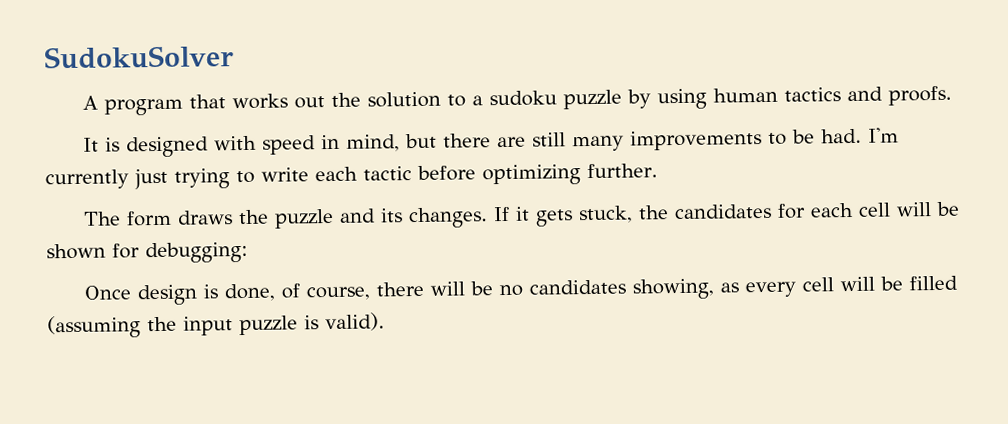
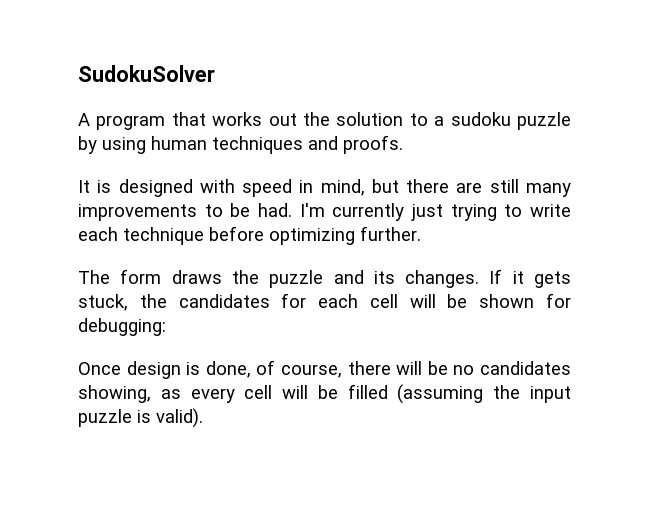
- A program that works out the solution to a sudoku puzzle by using human tactics and proofs.
+ A program that works out the solution to a sudoku puzzle by using human techniques and proofs.
- I'm currently just trying to write each tactic before optimizing further.
+ I'm currently just trying to write each technique before optimizing further.

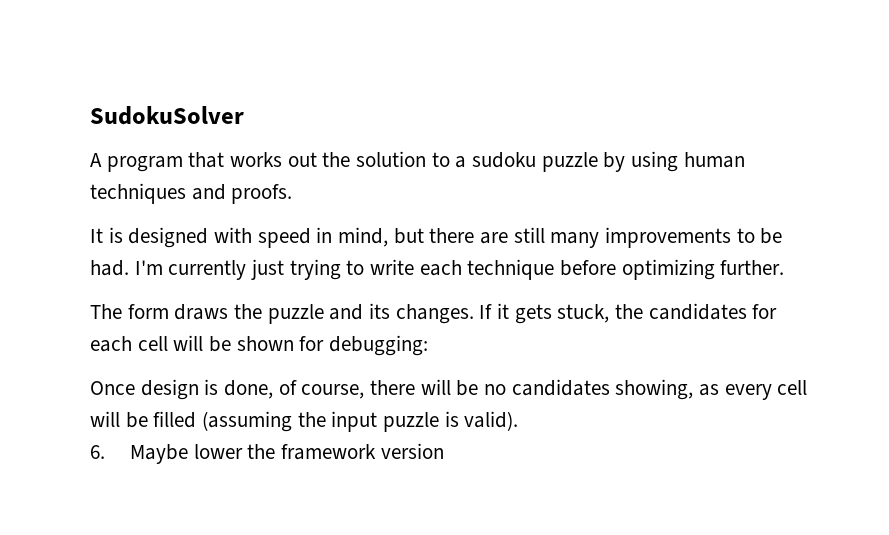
+ 6. Maybe lower the framework version

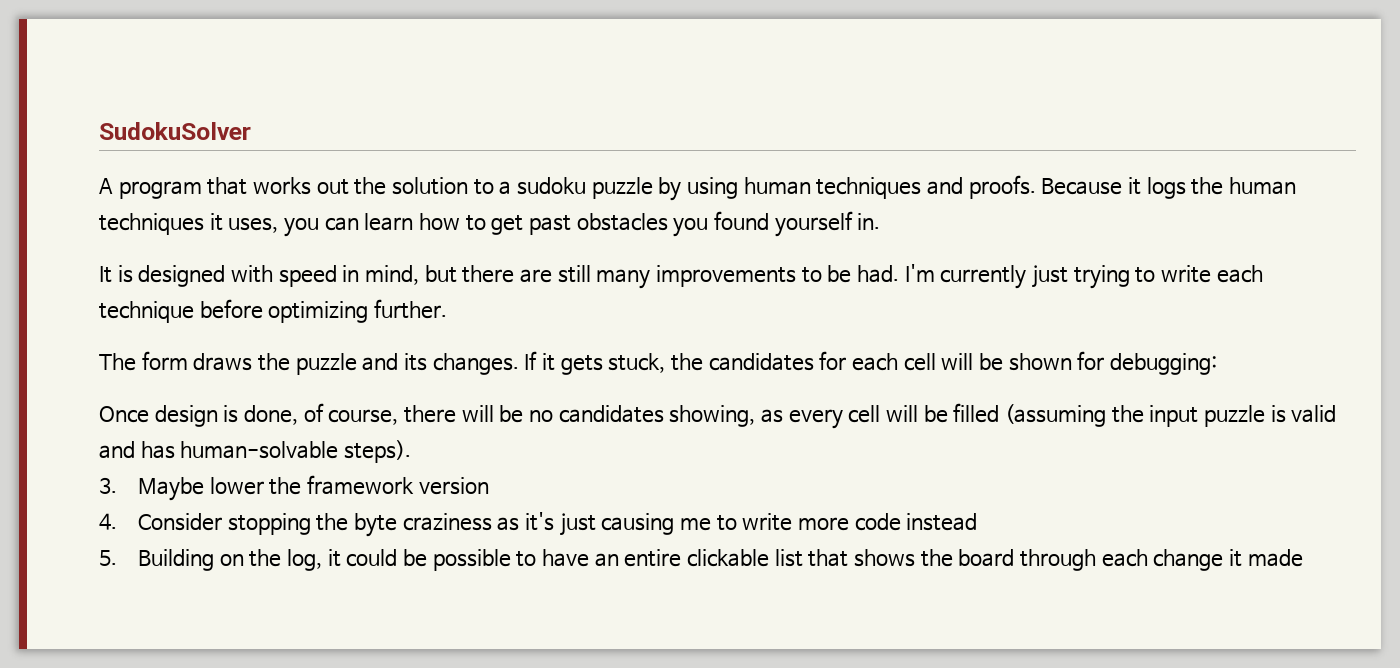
+ Because it logs the human techniques it uses, you can learn how to get past obstacles you found yourself in.
- Once design is done, of course, there will be no candidates showing, as every cell will be filled (assuming the input puzzle is valid).
- 6. Maybe lower the framework version
+ Once design is done, of course, there will be no candidates showing, as every cell will be filled (assuming the input puzzle is valid and has human-solvable steps).
+ 3. Maybe lower the framework version
+ 4. Consider stopping the byte craziness as it's just causing me to write more code instead
+ 5. Building on the log, it could be possible to have an entire clickable list that shows the board through each change it made

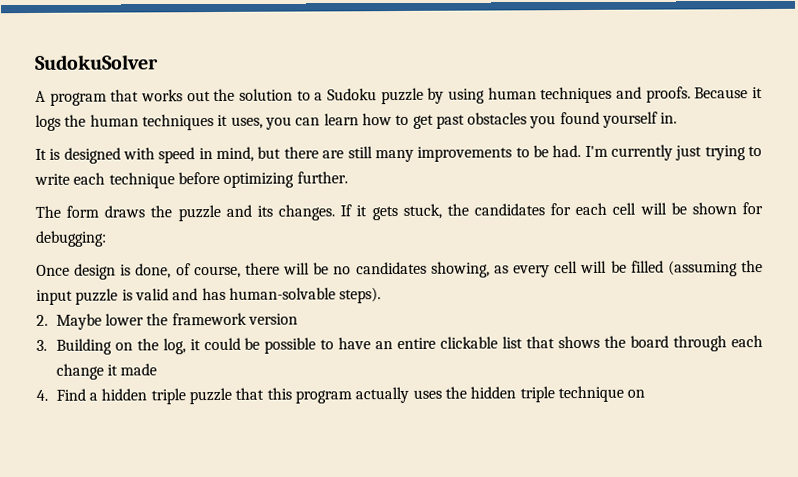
- A program that works out the solution to a sudoku puzzle by using human techniques and proofs.
+ A program that works out the solution to a Sudoku puzzle by using human techniques and proofs.
- 3. Maybe lower the framework version
+ 2. Maybe lower the framework version
- 4. Consider stopping the byte craziness as it's just causing me to write more code instead
- 5. Building on the log, it could be possible to have an entire clickable list that shows the board through each change it made
+ 3. Building on the log, it could be possible to have an entire clickable list that shows the board through each change it made
+ 4. Find a hidden triple puzzle that this program actually uses the hidden triple technique on

